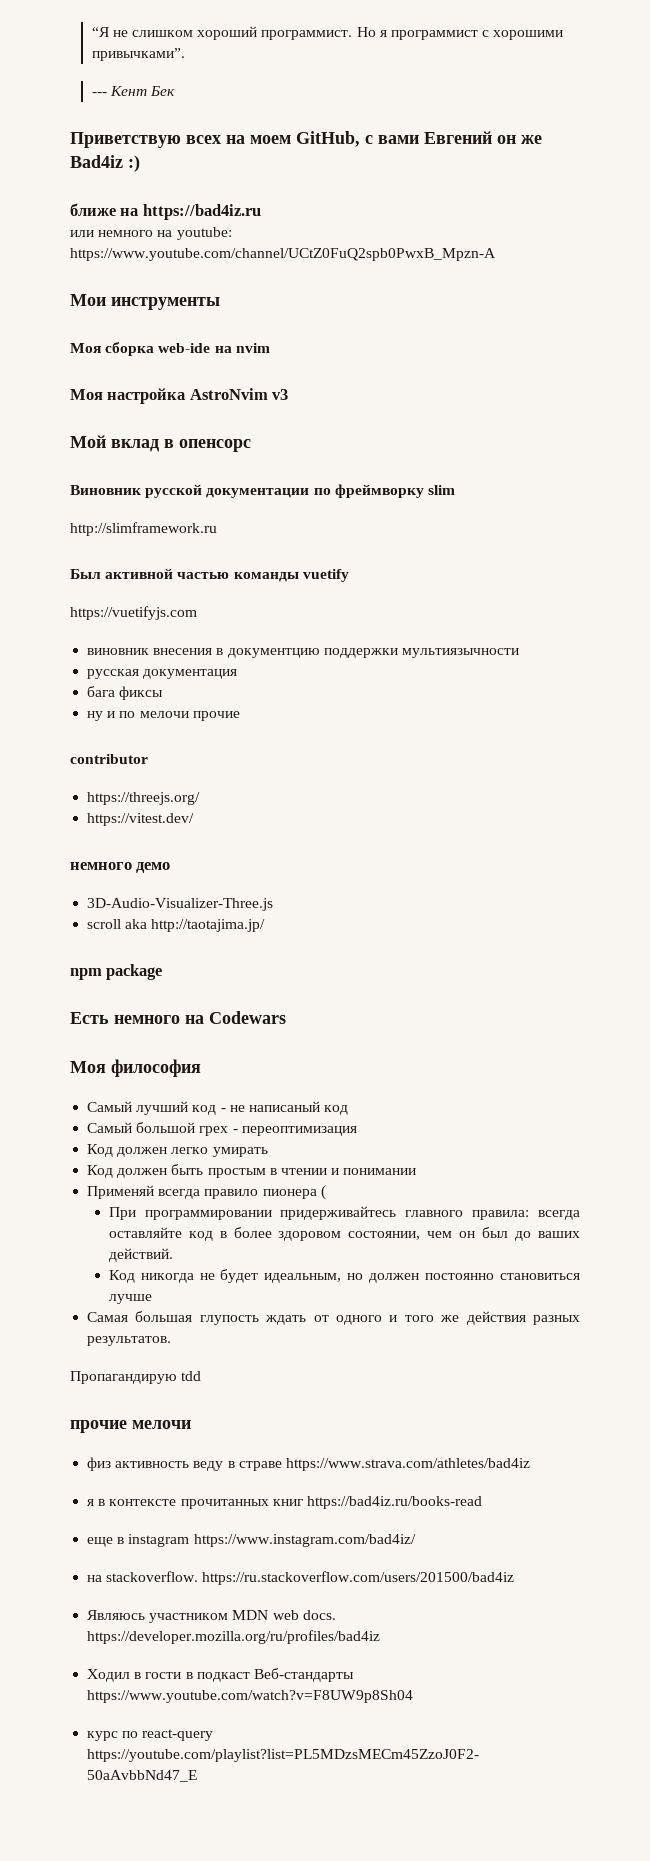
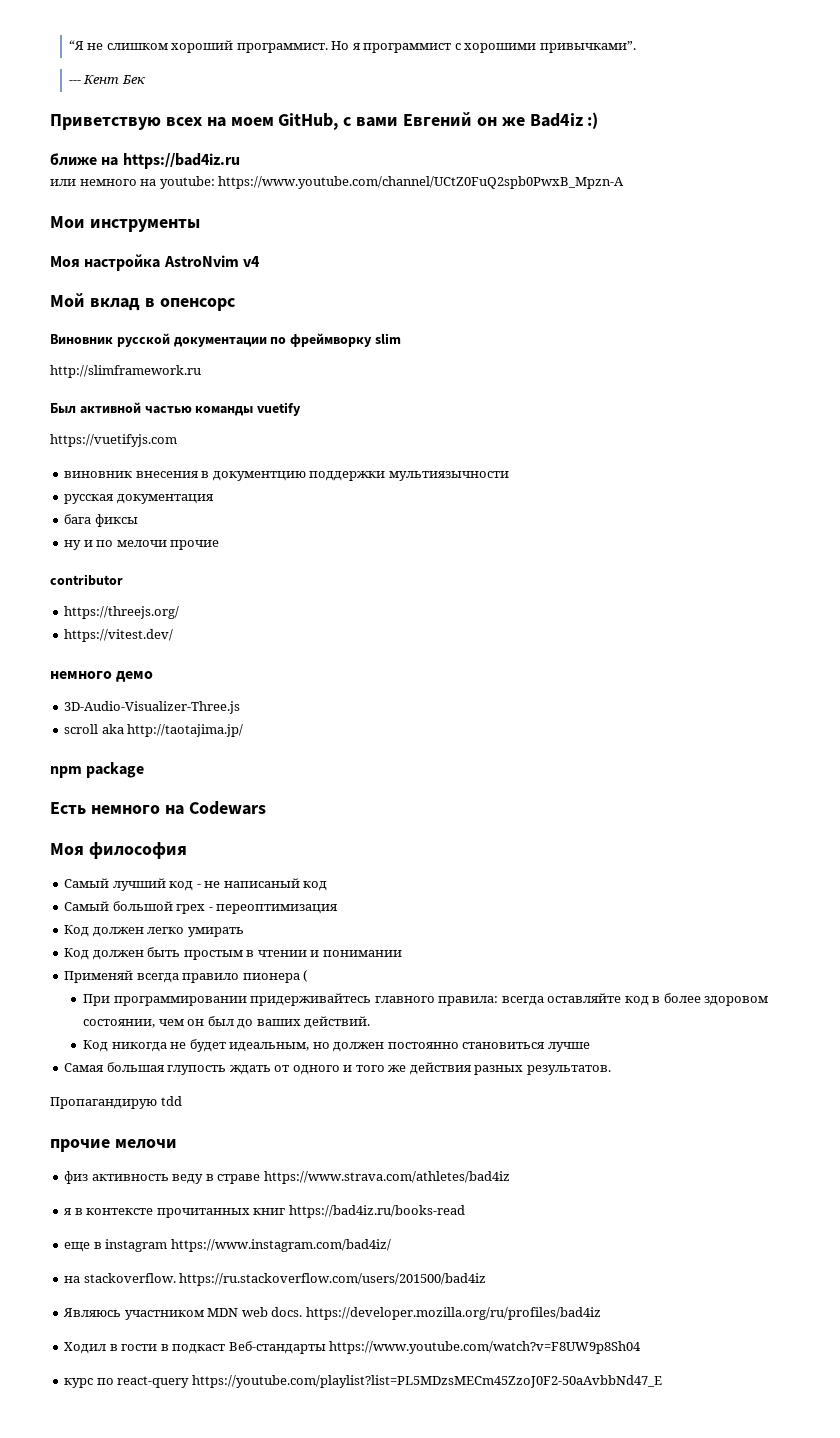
- Моя сборка web-ide на nvim
- Моя настройка AstroNvim v3
+ Моя настройка AstroNvim v4

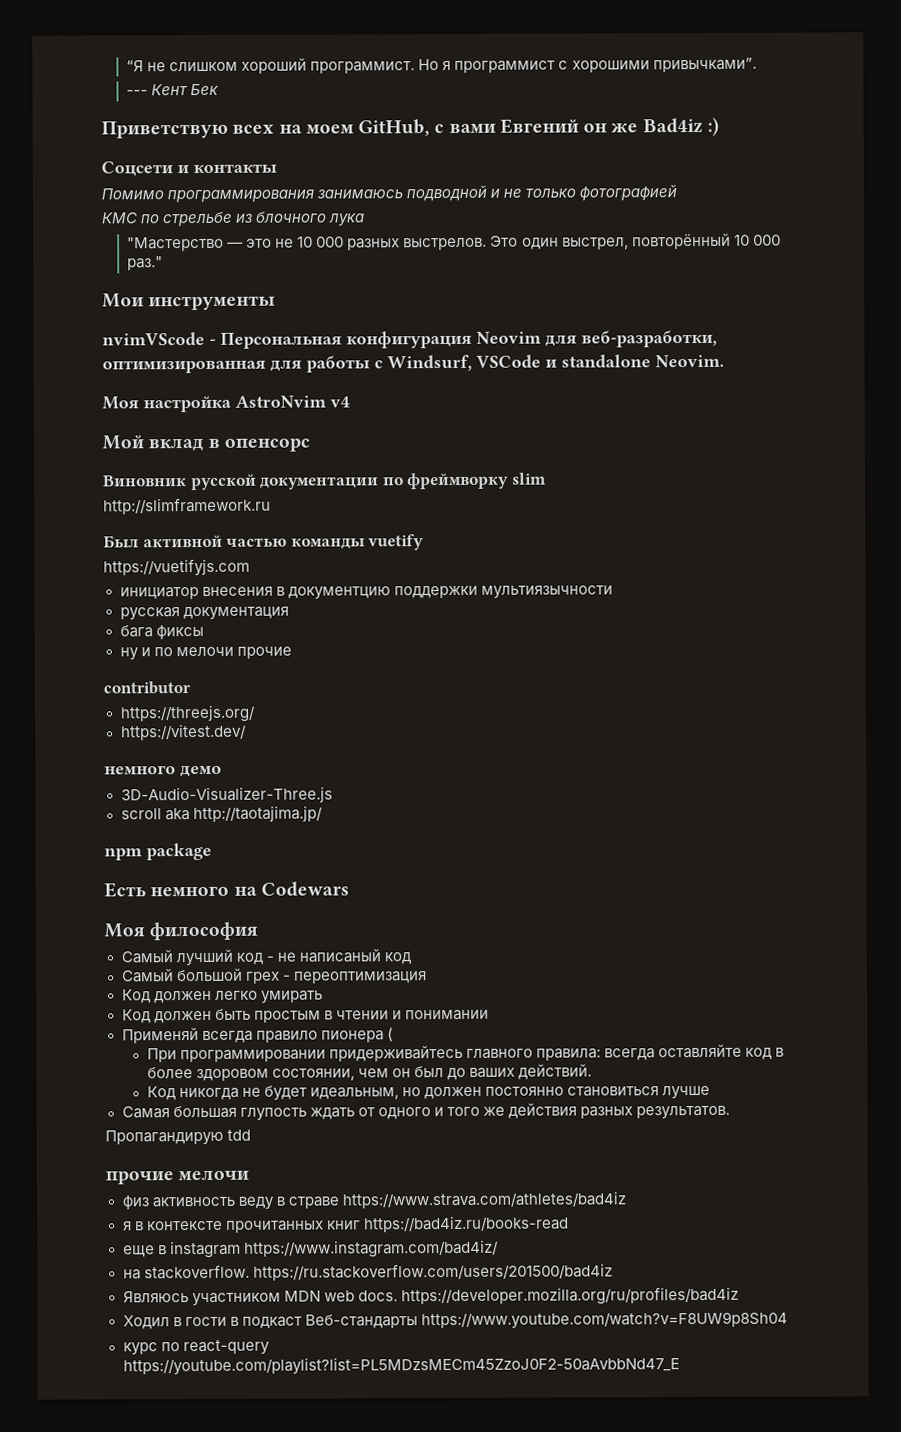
- ближе на https://bad4iz.ru
- или немного на youtube: https://www.youtube.com/channel/UCtZ0FuQ2spb0PwxB_Mpzn-A
+ Соцсети и контакты
+ Помимо программирования занимаюсь подводной и не только фотографией
+ КМС по стрельбе из блочного лука
+ "Мастерство — это не 10 000 разных выстрелов. Это один выстрел, повторённый 10 000 раз."
  Мои инструменты
+ nvimVScode - Персональная конфигурация Neovim для веб-разработки, оптимизированная для работы с Windsurf, VSCode и standalone Neovim.
- виновник внесения в документцию поддержки мультиязычности
+ инициатор внесения в документцию поддержки мультиязычности

